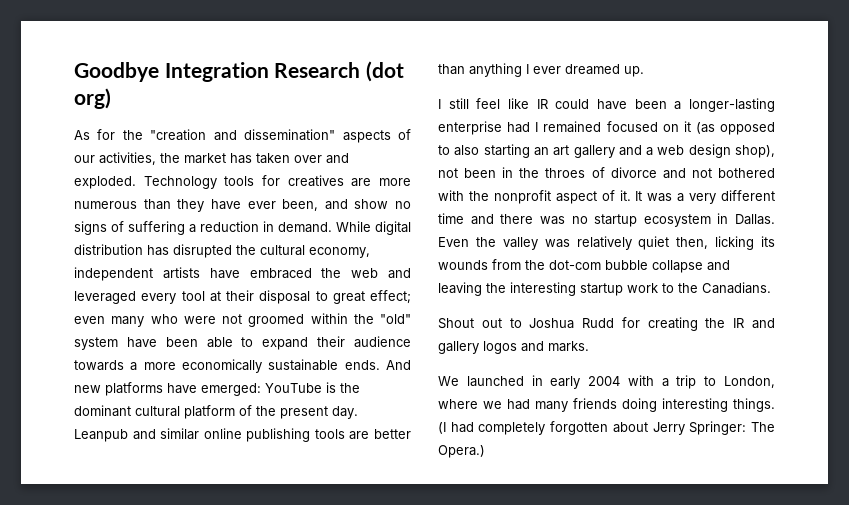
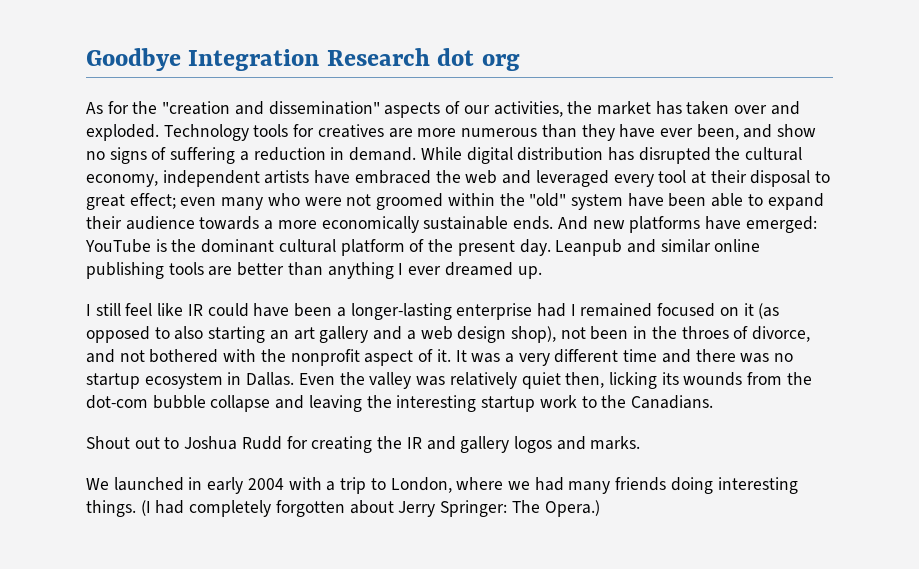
- Goodbye Integration Research (dot org)
+ Goodbye Integration Research dot org
- I still feel like IR could have been a longer-lasting enterprise had I remained focused on it (as opposed to also starting an art gallery and a web design shop), not been in the throes of divorce and not bothered with the nonprofit aspect of it.
+ I still feel like IR could have been a longer-lasting enterprise had I remained focused on it (as opposed to also starting an art gallery and a web design shop), not been in the throes of divorce, and not bothered with the nonprofit aspect of it.

